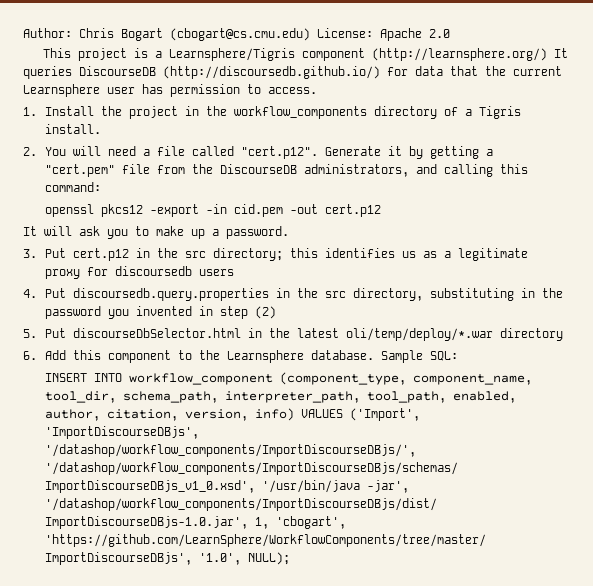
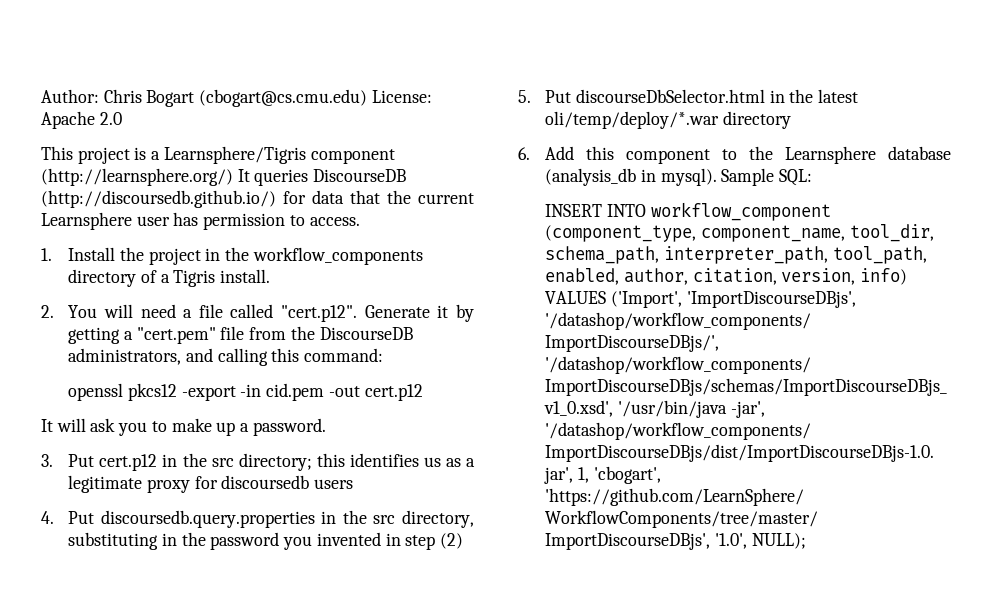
- 6. Add this component to the Learnsphere database.
+ 6. Add this component to the Learnsphere database (analysis_db in mysql).

